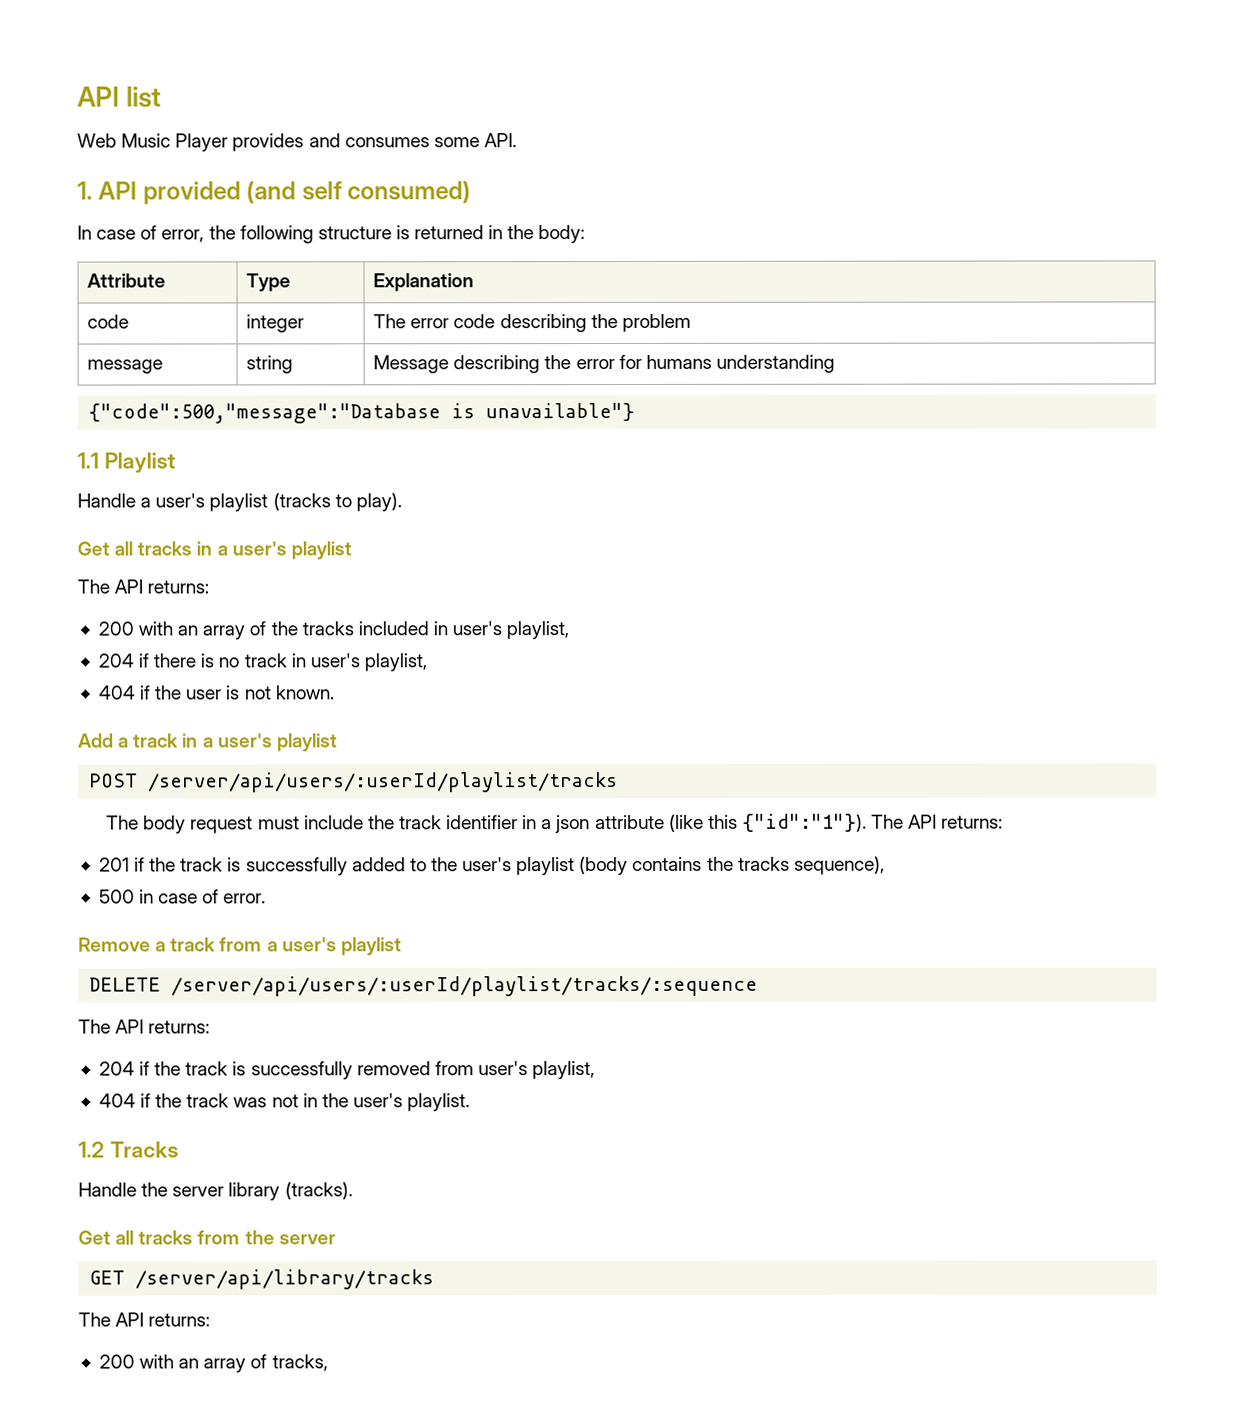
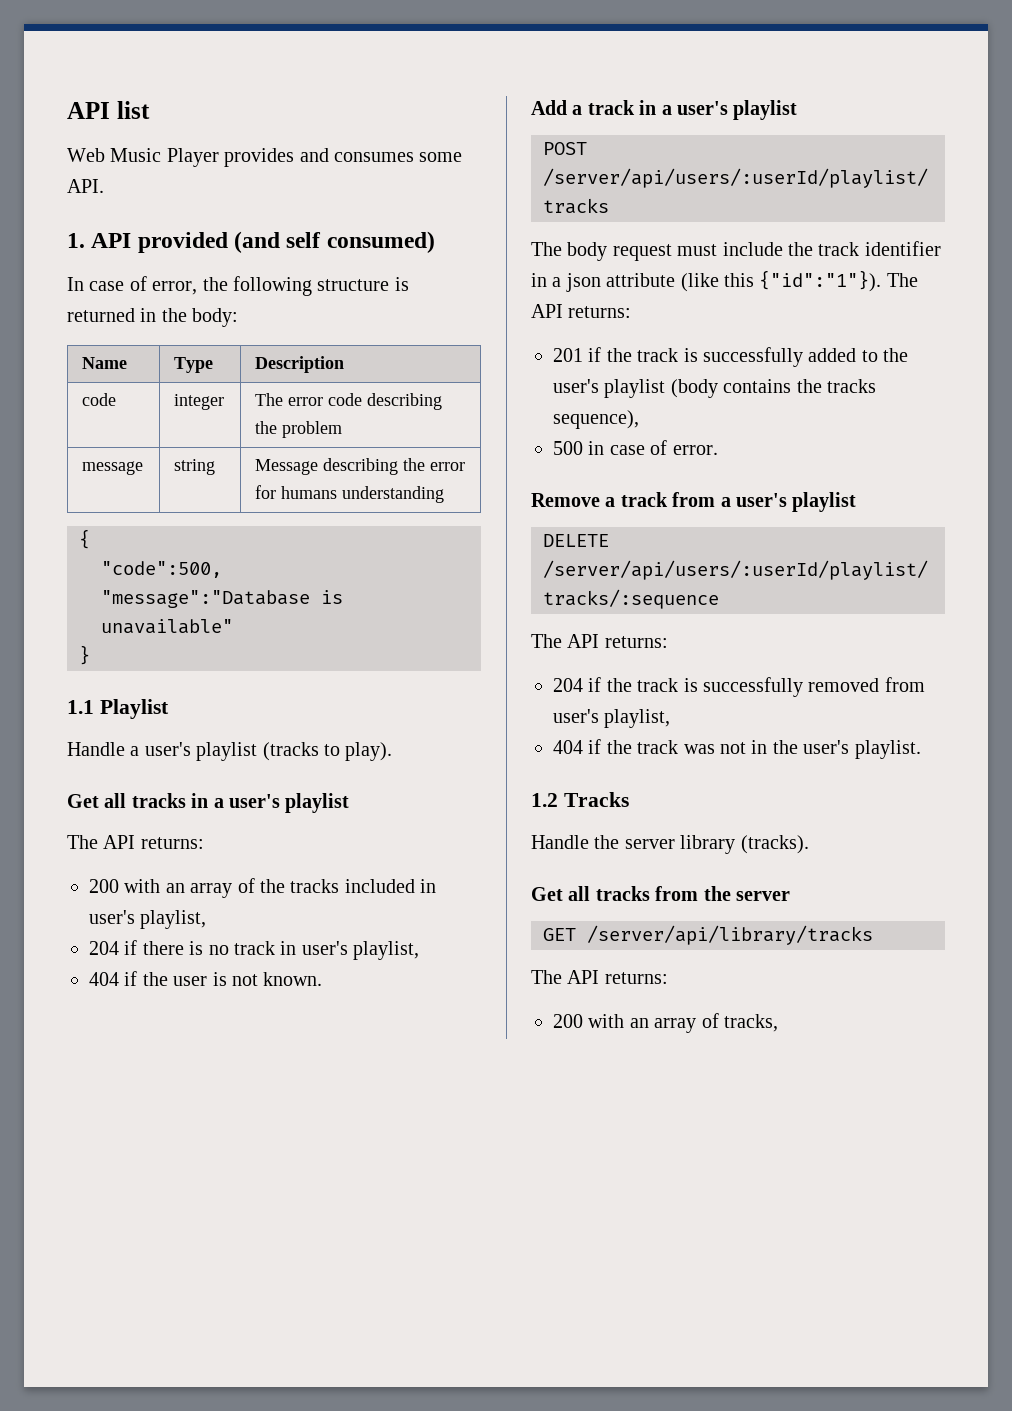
- Attribute | Type | Explanation
+ Name | Type | Description
- {"code":500,"message":"Database is unavailable"}
+ {
+ "code":500,
+ "message":"Database is unavailable"
+ }

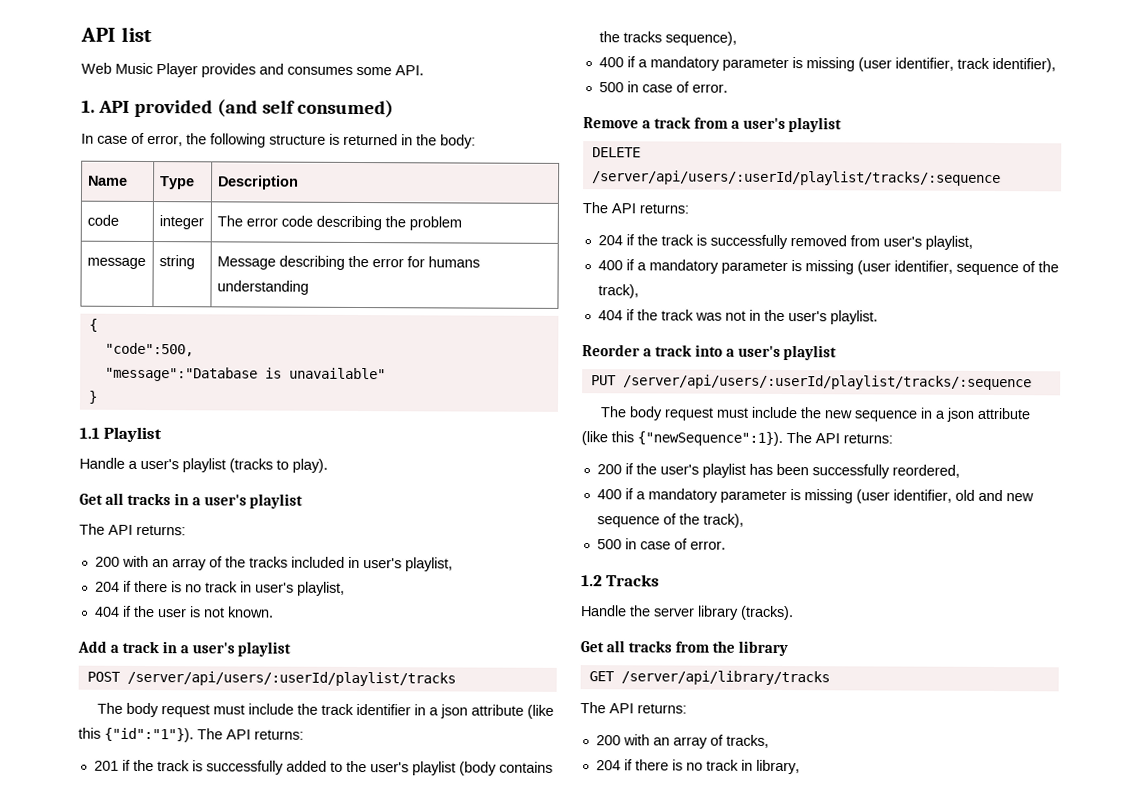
+ 400 if a mandatory parameter is missing (user identifier, track identifier),
+ 400 if a mandatory parameter is missing (user identifier, sequence of the track),
+ Reorder a track into a user's playlist
+ PUT /server/api/users/:userId/playlist/tracks/:sequence
+ The body request must include the new sequence in a json attribute (like this {"newSequence":1}). The API returns:
+ 200 if the user's playlist has been successfully reordered,
+ 400 if a mandatory parameter is missing (user identifier, old and new sequence of the track),
+ 500 in case of error.
- Get all tracks from the server
+ Get all tracks from the library
+ 204 if there is no track in library,

